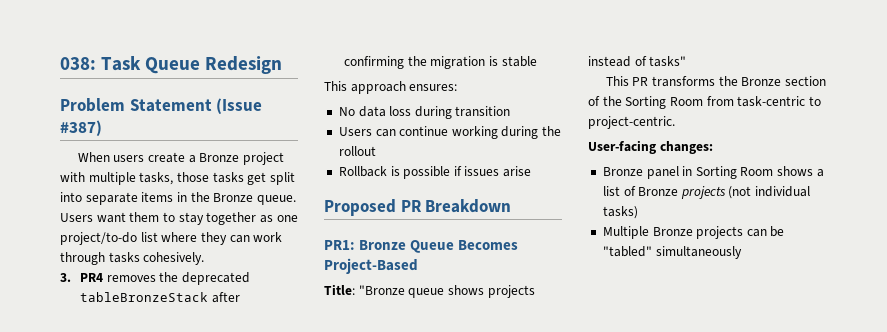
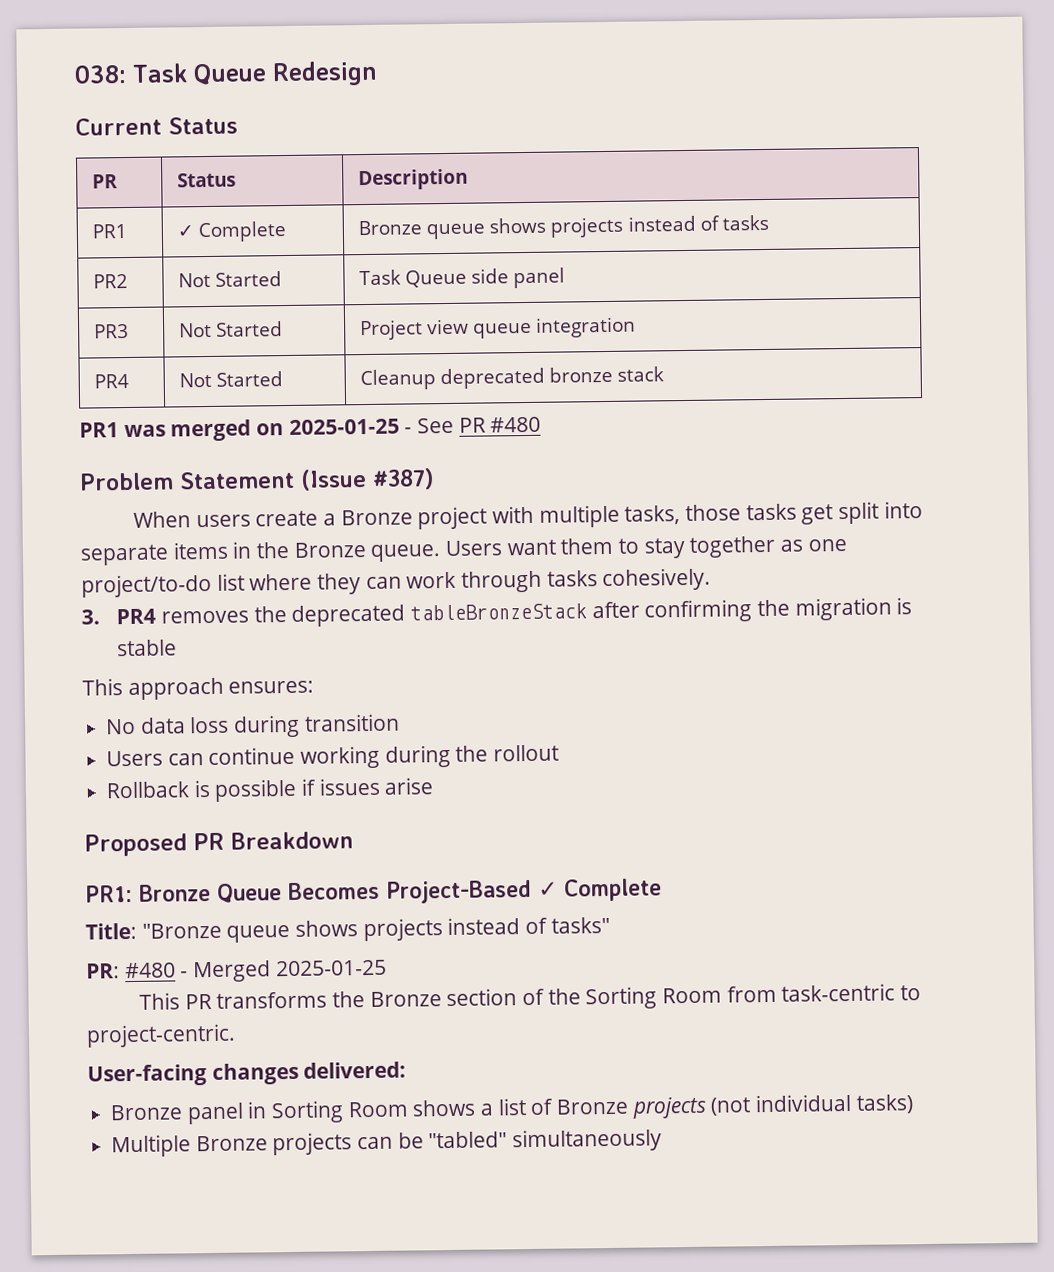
+ Current Status
+ PR | Status | Description
+ PR1 | ✓ Complete | Bronze queue shows projects instead of tasks
+ PR2 | Not Started | Task Queue side panel
+ PR3 | Not Started | Project view queue integration
+ PR4 | Not Started | Cleanup deprecated bronze stack
+ PR1 was merged on 2025-01-25 - See PR #480
- PR1: Bronze Queue Becomes Project-Based
+ PR1: Bronze Queue Becomes Project-Based ✓ Complete
+ PR: #480 - Merged 2025-01-25
- User-facing changes:
+ User-facing changes delivered:

